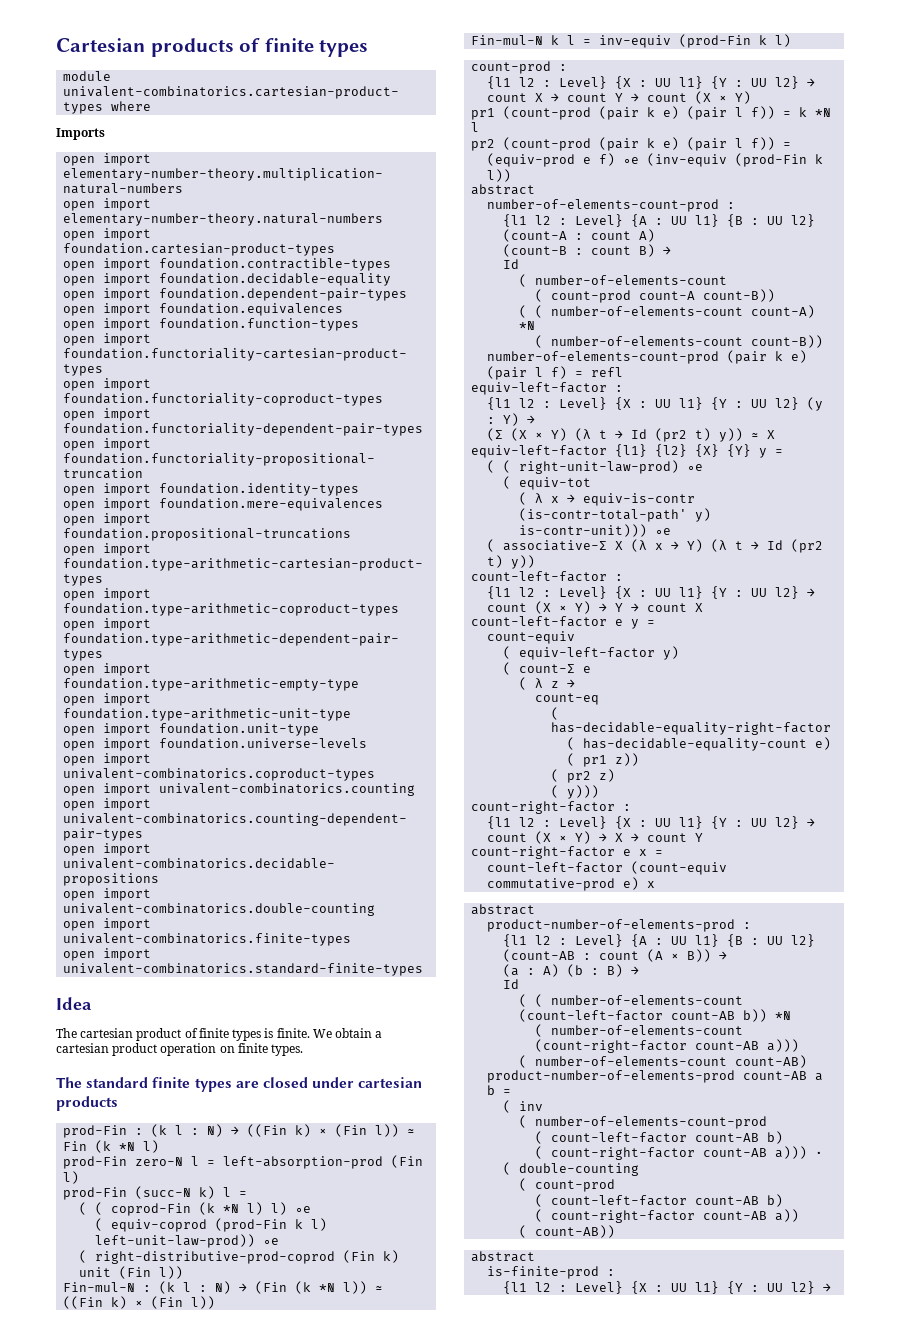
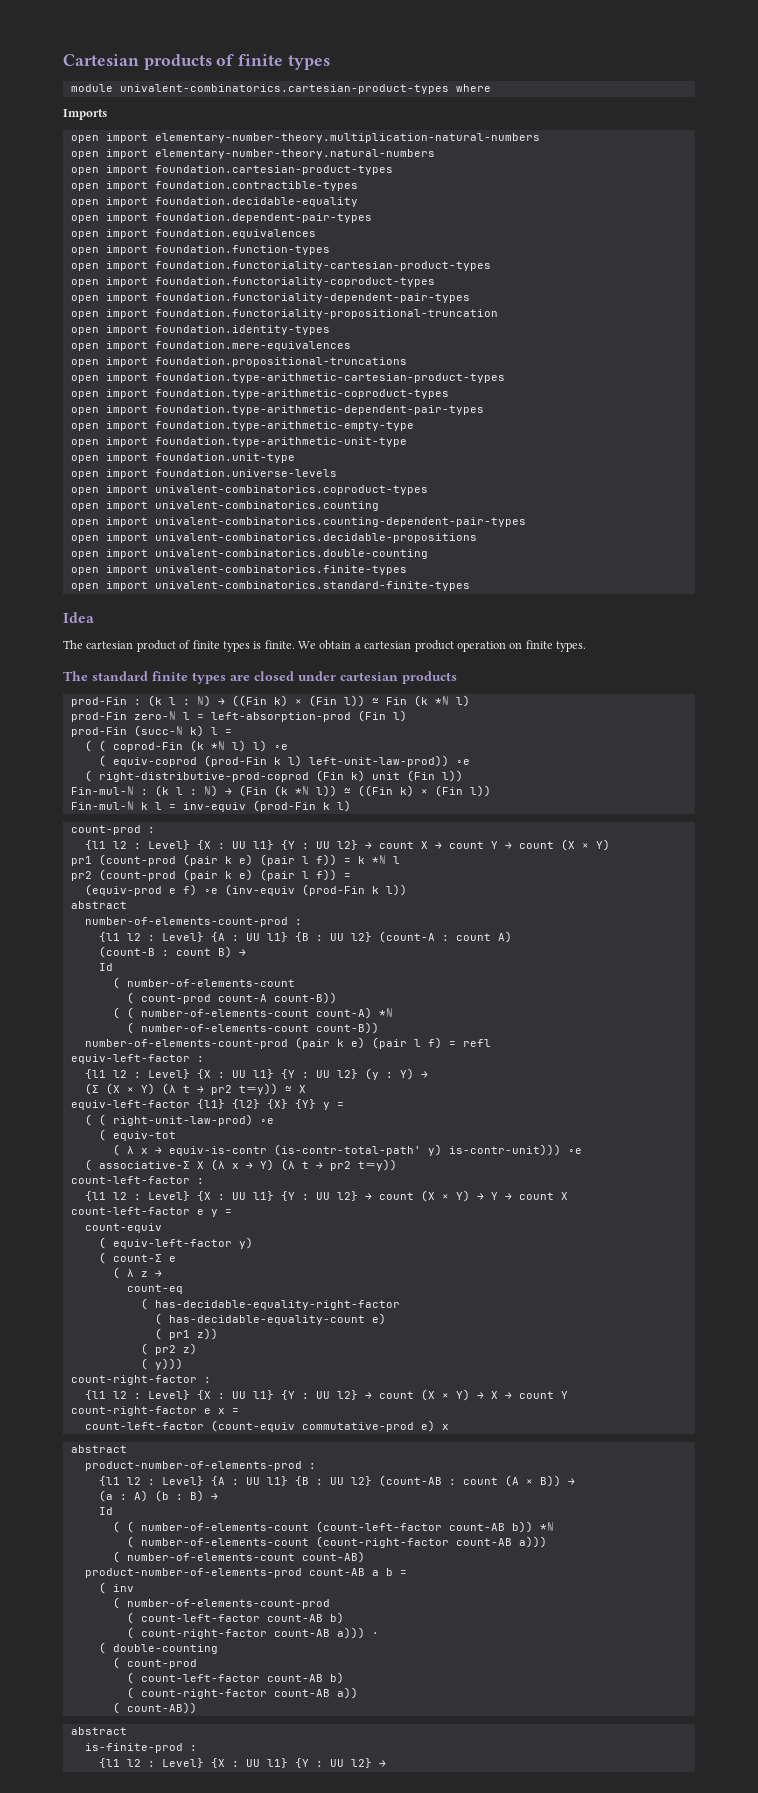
- (Σ (X × Y) (λ t → Id (pr2 t) y)) ≃ X
+ (Σ (X × Y) (λ t → pr2 t＝y)) ≃ X
- ( associative-Σ X (λ x → Y) (λ t → Id (pr2 t) y))
+ ( associative-Σ X (λ x → Y) (λ t → pr2 t＝y))

